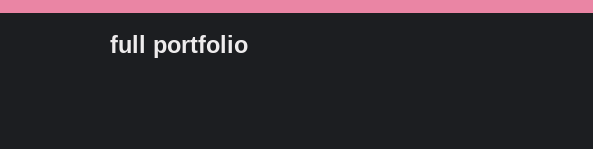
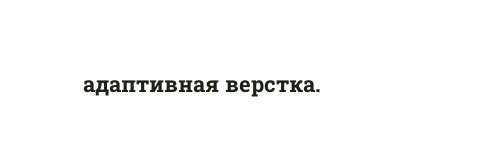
- full portfolio
+ адаптивная верстка.

